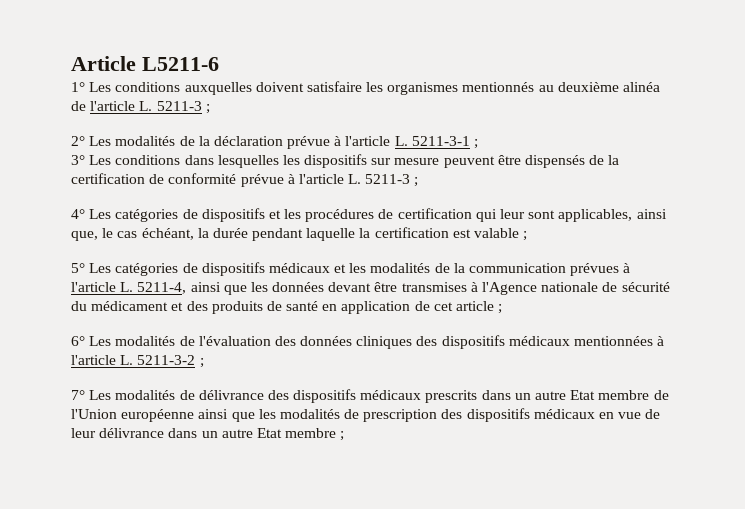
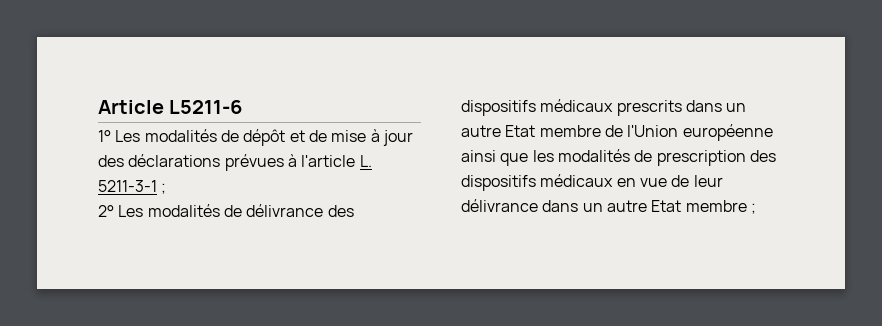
- 1° Les conditions auxquelles doivent satisfaire les organismes mentionnés au deuxième alinéa de l'article L. 5211-3 ;
- 2° Les modalités de la déclaration prévue à l'article L. 5211-3-1 ;
+ 1° Les modalités de dépôt et de mise à jour des déclarations prévues à l'article L. 5211-3-1 ;
- 3° Les conditions dans lesquelles les dispositifs sur mesure peuvent être dispensés de la certification de conformité prévue à l'article L. 5211-3 ;
- 4° Les catégories de dispositifs et les procédures de certification qui leur sont applicables, ainsi que, le cas échéant, la durée pendant laquelle la certification est valable ;
- 5° Les catégories de dispositifs médicaux et les modalités de la communication prévues à l'article L. 5211-4, ainsi que les données devant être transmises à l'Agence nationale de sécurité du médicament et des produits de santé en application de cet article ;
- 6° Les modalités de l'évaluation des données cliniques des dispositifs médicaux mentionnées à l'article L. 5211-3-2 ;
- 7° Les modalités de délivrance des dispositifs médicaux prescrits dans un autre Etat membre de l'Union européenne ainsi que les modalités de prescription des dispositifs médicaux en vue de leur délivrance dans un autre Etat membre ;
+ 2° Les modalités de délivrance des dispositifs médicaux prescrits dans un autre Etat membre de l'Union européenne ainsi que les modalités de prescription des dispositifs médicaux en vue de leur délivrance dans un autre Etat membre ;

